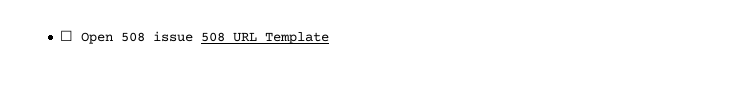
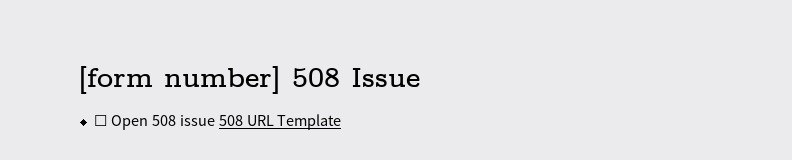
+ [form number] 508 Issue

